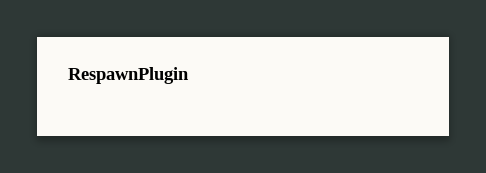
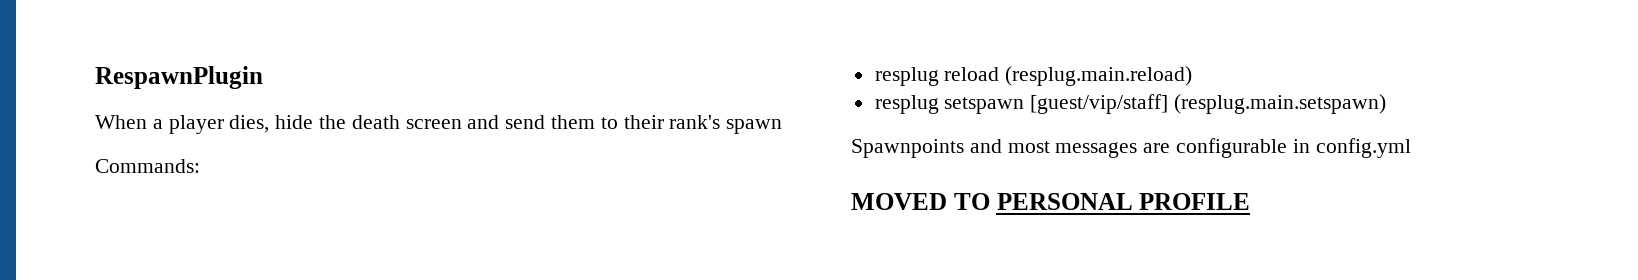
+ When a player dies, hide the death screen and send them to their rank's spawn
+ Commands:
+ resplug reload (resplug.main.reload)
+ resplug setspawn [guest/vip/staff] (resplug.main.setspawn)
+ Spawnpoints and most messages are configurable in config.yml
+ MOVED TO PERSONAL PROFILE

